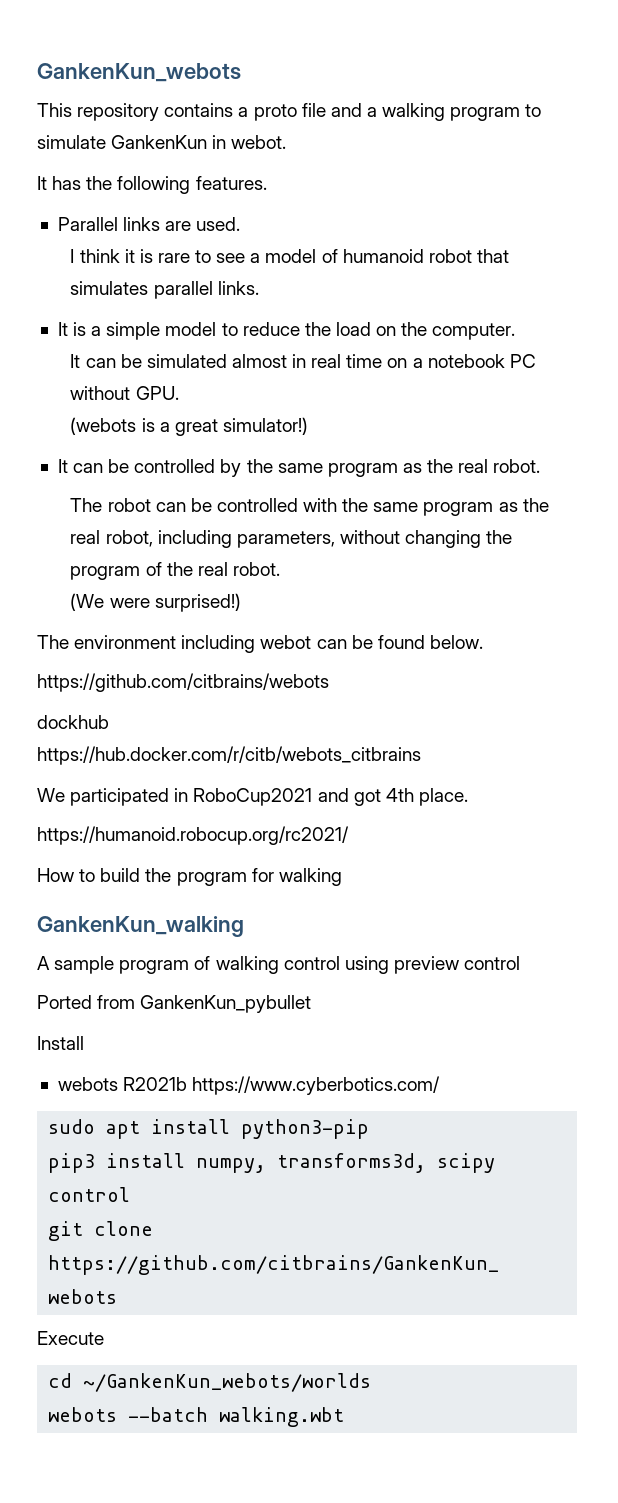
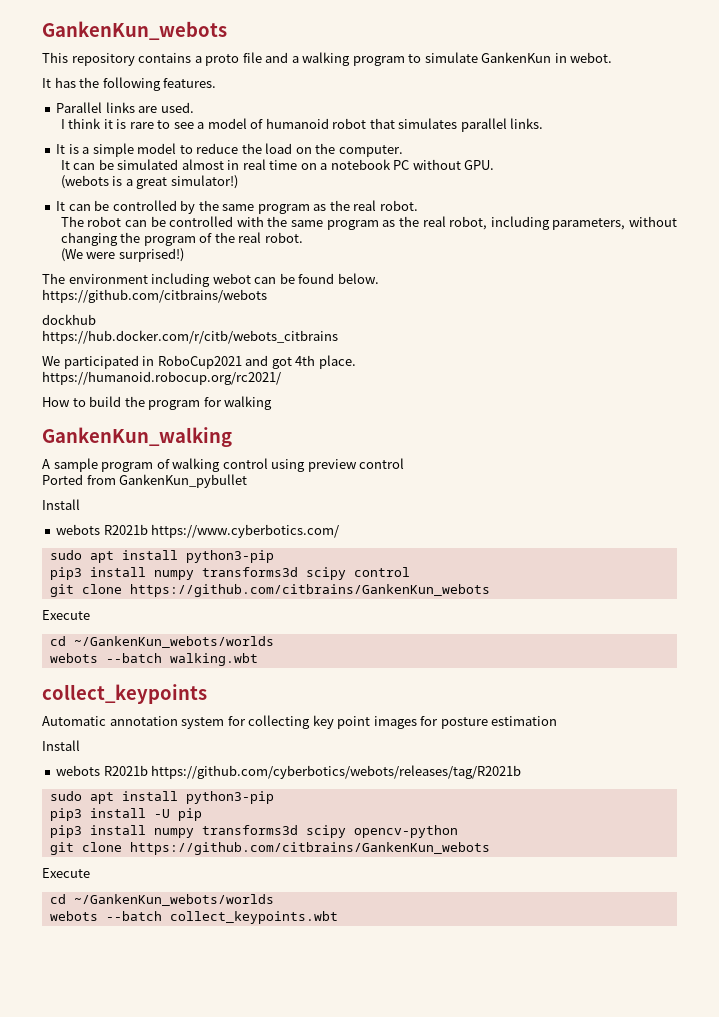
- pip3 install numpy, transforms3d, scipy control
+ pip3 install numpy transforms3d scipy control
+ collect_keypoints
+ Automatic annotation system for collecting key point images for posture estimation
+ Install
+ webots R2021b https://github.com/cyberbotics/webots/releases/tag/R2021b
+ sudo apt install python3-pip
+ pip3 install -U pip
+ pip3 install numpy transforms3d scipy opencv-python
+ git clone https://github.com/citbrains/GankenKun_webots
+ Execute
+ cd ~/GankenKun_webots/worlds
+ webots --batch collect_keypoints.wbt

